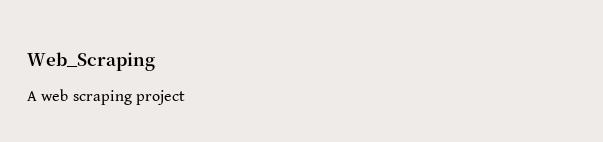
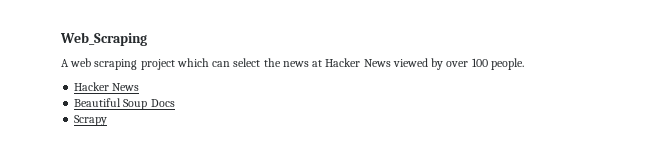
- A web scraping project
+ A web scraping project which can select the news at Hacker News viewed by over 100 people.
+ Hacker News
+ Beautiful Soup Docs
+ Scrapy

